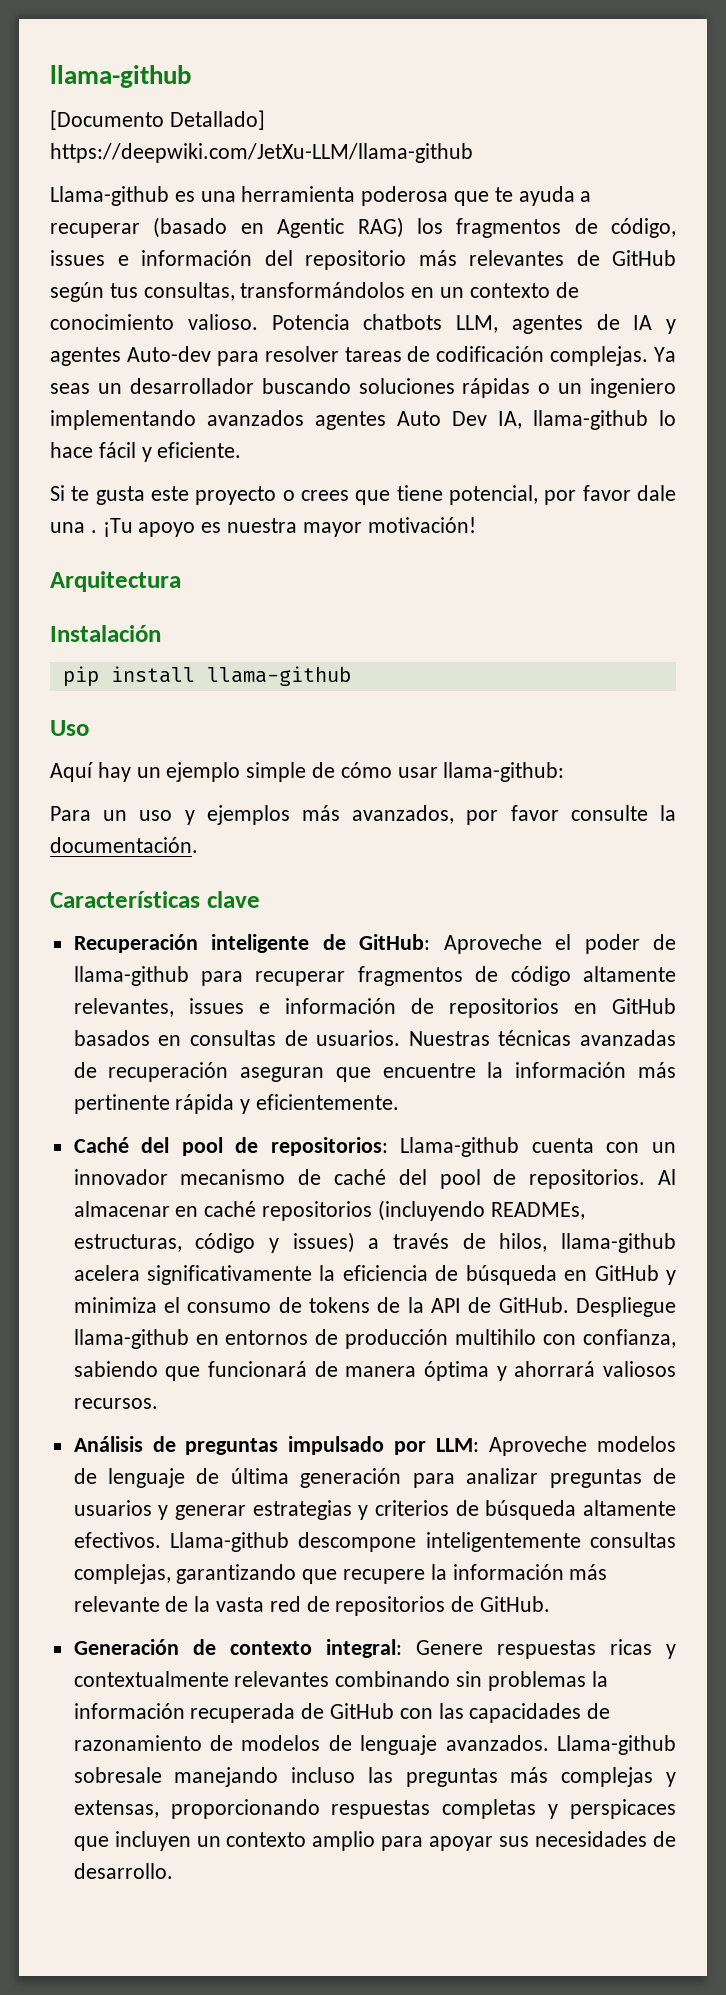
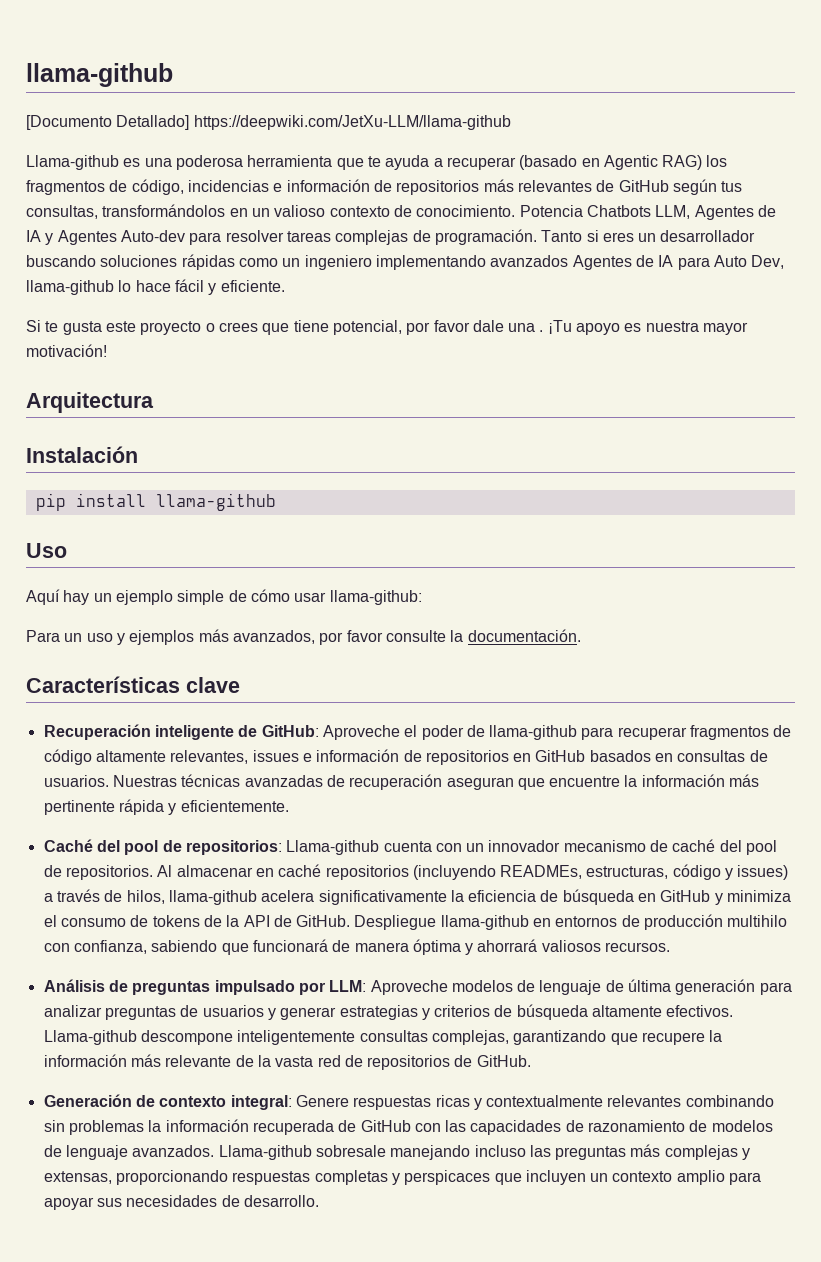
- Llama-github es una herramienta poderosa que te ayuda a recuperar (basado en Agentic RAG) los fragmentos de código, issues e información del repositorio más relevantes de GitHub según tus consultas, transformándolos en un contexto de conocimiento valioso. Potencia chatbots LLM, agentes de IA y agentes Auto-dev para resolver tareas de codificación complejas. Ya seas un desarrollador buscando soluciones rápidas o un ingeniero implementando avanzados agentes Auto Dev IA, llama-github lo hace fácil y eficiente.
+ Llama-github es una poderosa herramienta que te ayuda a recuperar (basado en Agentic RAG) los fragmentos de código, incidencias e información de repositorios más relevantes de GitHub según tus consultas, transformándolos en un valioso contexto de conocimiento. Potencia Chatbots LLM, Agentes de IA y Agentes Auto-dev para resolver tareas complejas de programación. Tanto si eres un desarrollador buscando soluciones rápidas como un ingeniero implementando avanzados Agentes de IA para Auto Dev, llama-github lo hace fácil y eficiente.

